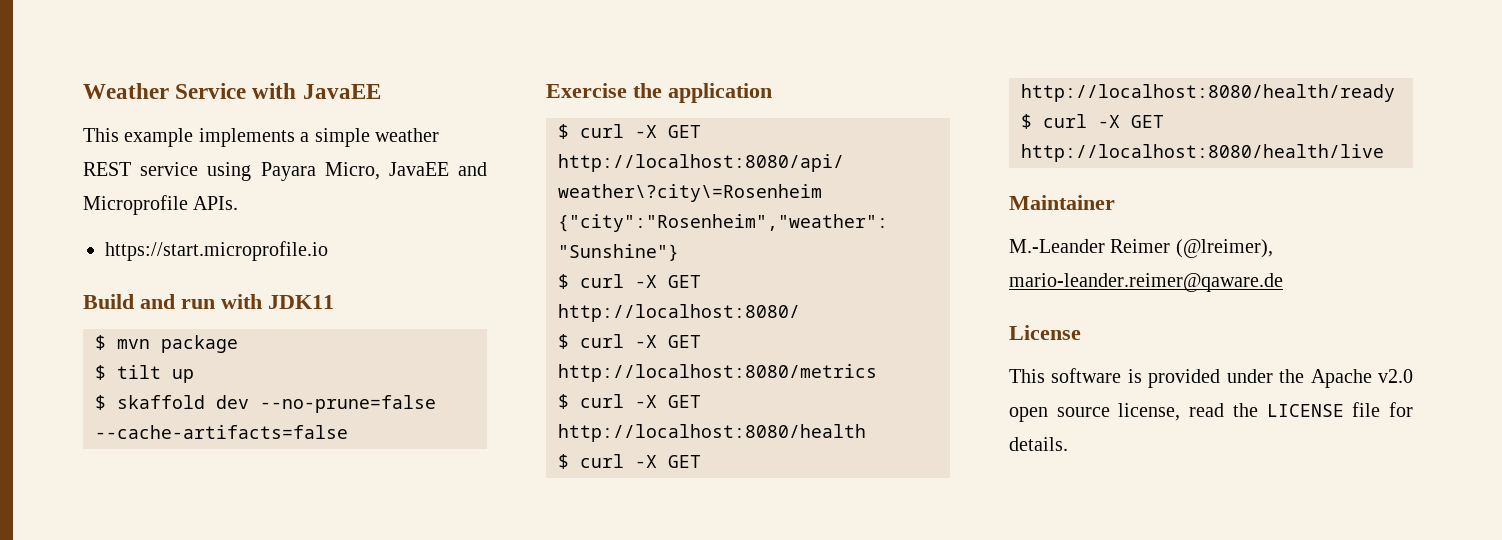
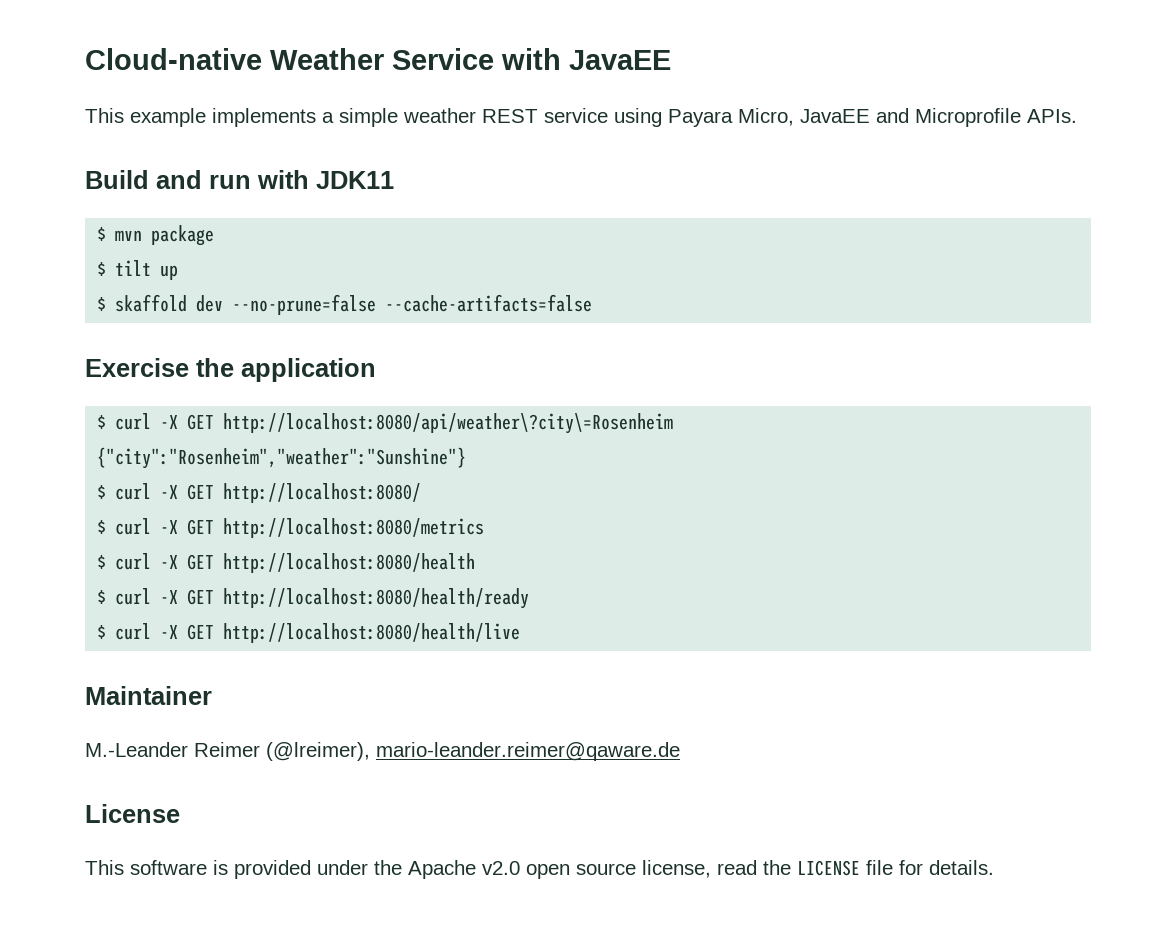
- Weather Service with JavaEE
+ Cloud-native Weather Service with JavaEE
- https://start.microprofile.io

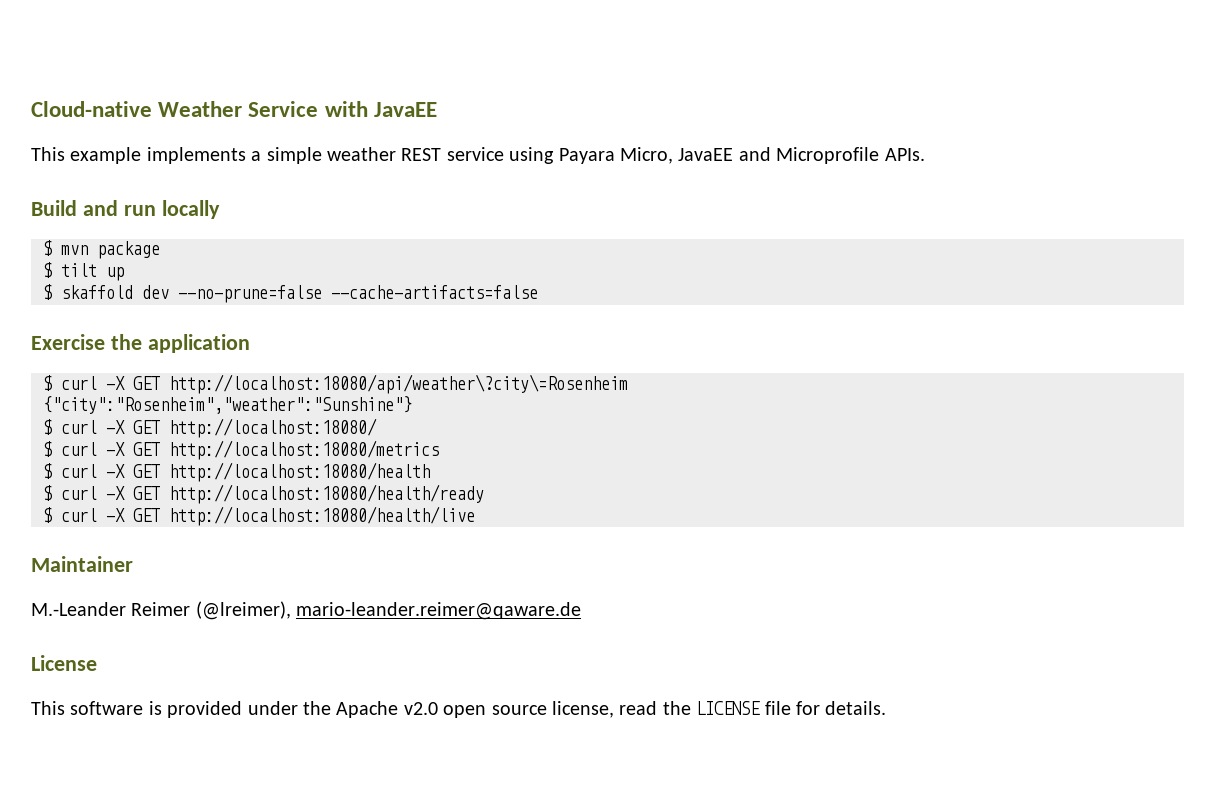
- Build and run with JDK11
+ Build and run locally
- $ curl -X GET http://localhost:8080/api/weather\?city\=Rosenheim
+ $ curl -X GET http://localhost:18080/api/weather\?city\=Rosenheim
- $ curl -X GET http://localhost:8080/
- $ curl -X GET http://localhost:8080/metrics
- $ curl -X GET http://localhost:8080/health
- $ curl -X GET http://localhost:8080/health/ready
- $ curl -X GET http://localhost:8080/health/live
+ $ curl -X GET http://localhost:18080/
+ $ curl -X GET http://localhost:18080/metrics
+ $ curl -X GET http://localhost:18080/health
+ $ curl -X GET http://localhost:18080/health/ready
+ $ curl -X GET http://localhost:18080/health/live

